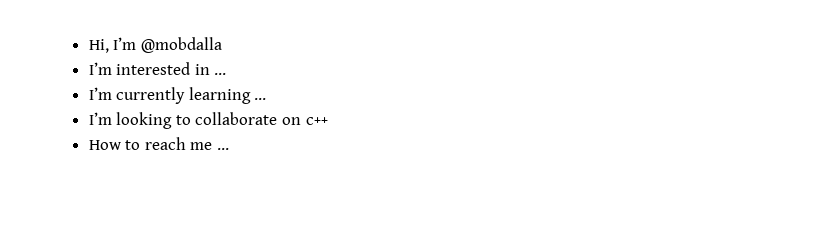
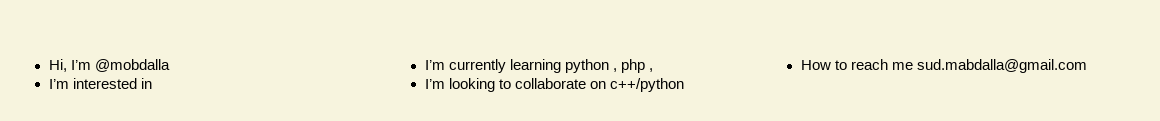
- I’m interested in ...
+ I’m interested in
- I’m currently learning ...
+ I’m currently learning python , php ,
- I’m looking to collaborate on c++
+ I’m looking to collaborate on c++/python
- How to reach me ...
+ How to reach me sud.mabdalla@gmail.com

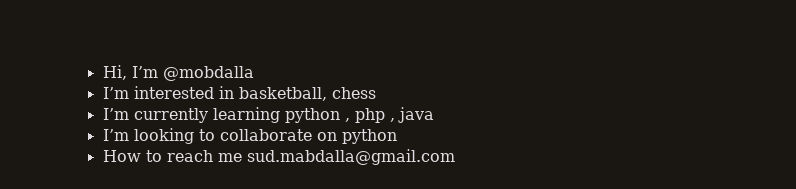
- I’m interested in
+ I’m interested in basketball, chess
- I’m currently learning python , php ,
+ I’m currently learning python , php , java
- I’m looking to collaborate on c++/python
+ I’m looking to collaborate on python

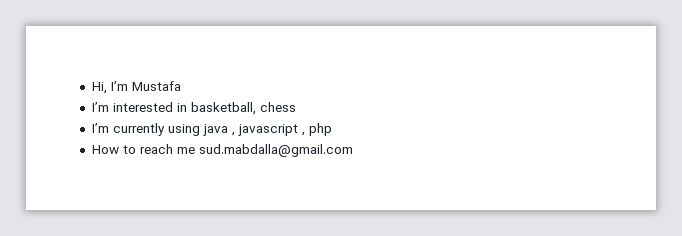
- Hi, I’m @mobdalla
+ Hi, I’m Mustafa
- I’m currently learning python , php , java
- I’m looking to collaborate on python
+ I’m currently using java , javascript , php

